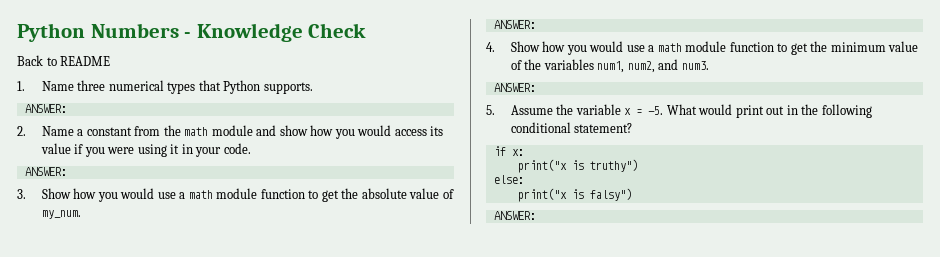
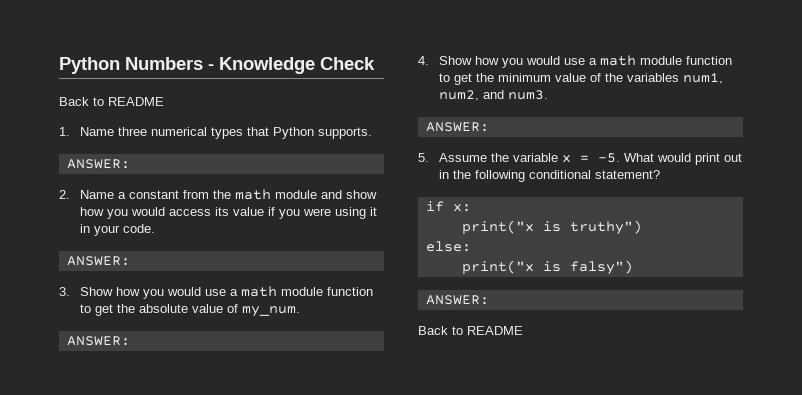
  print("x is falsy")
  ANSWER:
+ Back to README

